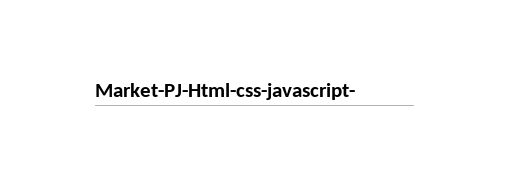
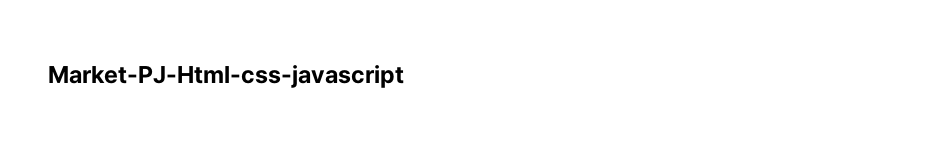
- Market-PJ-Html-css-javascript-
+ Market-PJ-Html-css-javascript

